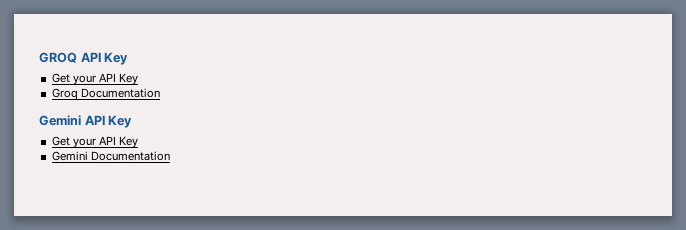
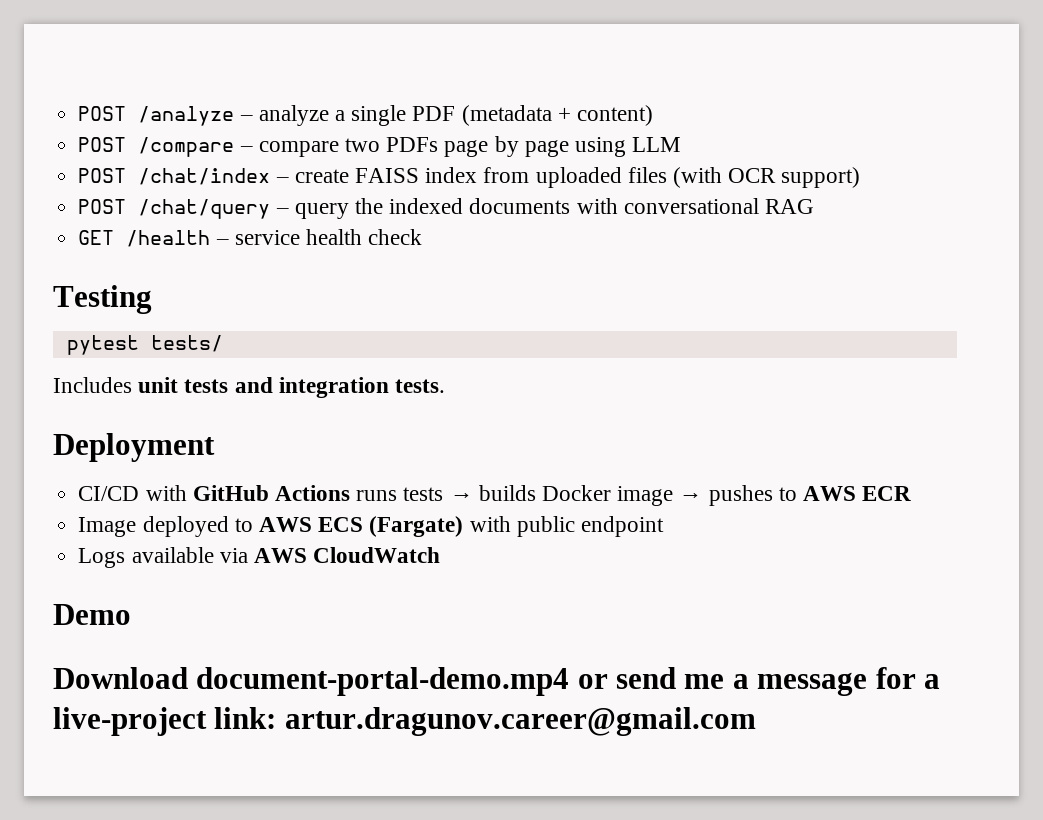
- GROQ API Key
- Get your API Key
- Groq Documentation
- Gemini API Key
- Get your API Key
- Gemini Documentation
+ POST /analyze – analyze a single PDF (metadata + content)
+ POST /compare – compare two PDFs page by page using LLM
+ POST /chat/index – create FAISS index from uploaded files (with OCR support)
+ POST /chat/query – query the indexed documents with conversational RAG
+ GET /health – service health check
+ Testing
+ pytest tests/
+ Includes unit tests and integration tests.
+ Deployment
+ CI/CD with GitHub Actions runs tests → builds Docker image → pushes to AWS ECR
+ Image deployed to AWS ECS (Fargate) with public endpoint
+ Logs available via AWS CloudWatch
+ Demo
+ Download document-portal-demo.mp4 or send me a message for a live-project link: artur.dragunov.career@gmail.com

